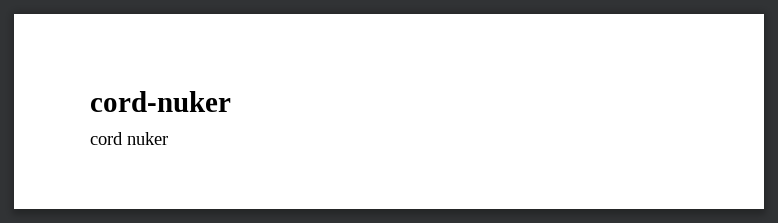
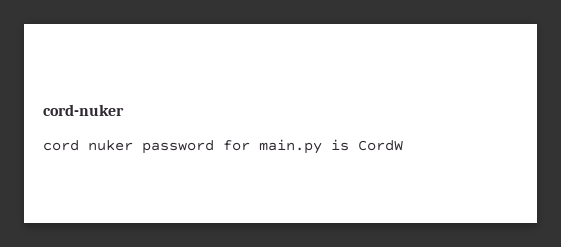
- cord nuker
+ cord nuker password for main.py is CordW

